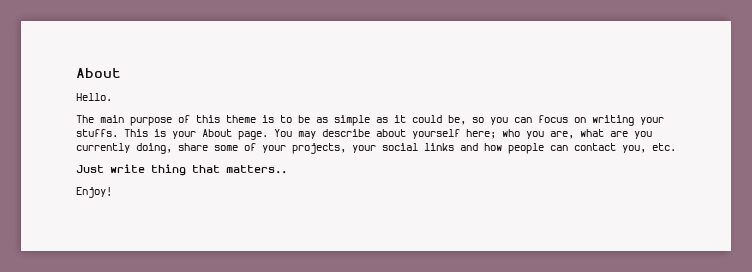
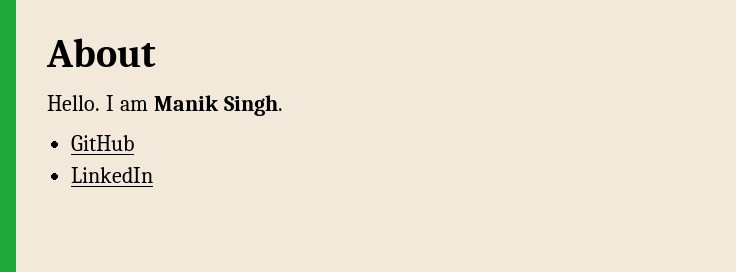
- Hello.
- The main purpose of this theme is to be as simple as it could be, so you can focus on writing your stuffs. This is your About page. You may describe about yourself here; who you are, what are you currently doing, share some of your projects, your social links and how people can contact you, etc.
- Just write thing that matters..
- Enjoy!
+ Hello. I am Manik Singh.
+ GitHub
+ LinkedIn

